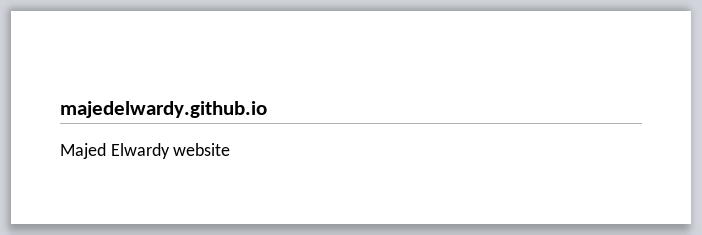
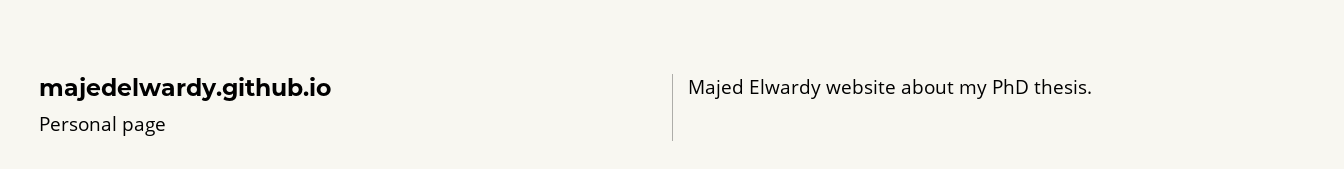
+ Personal page
- Majed Elwardy website
+ Majed Elwardy website about my PhD thesis.

